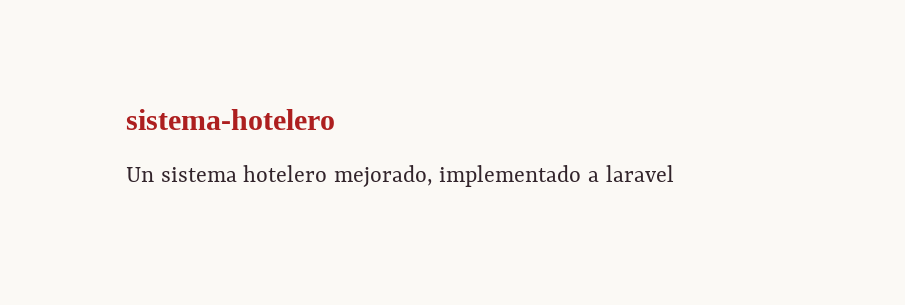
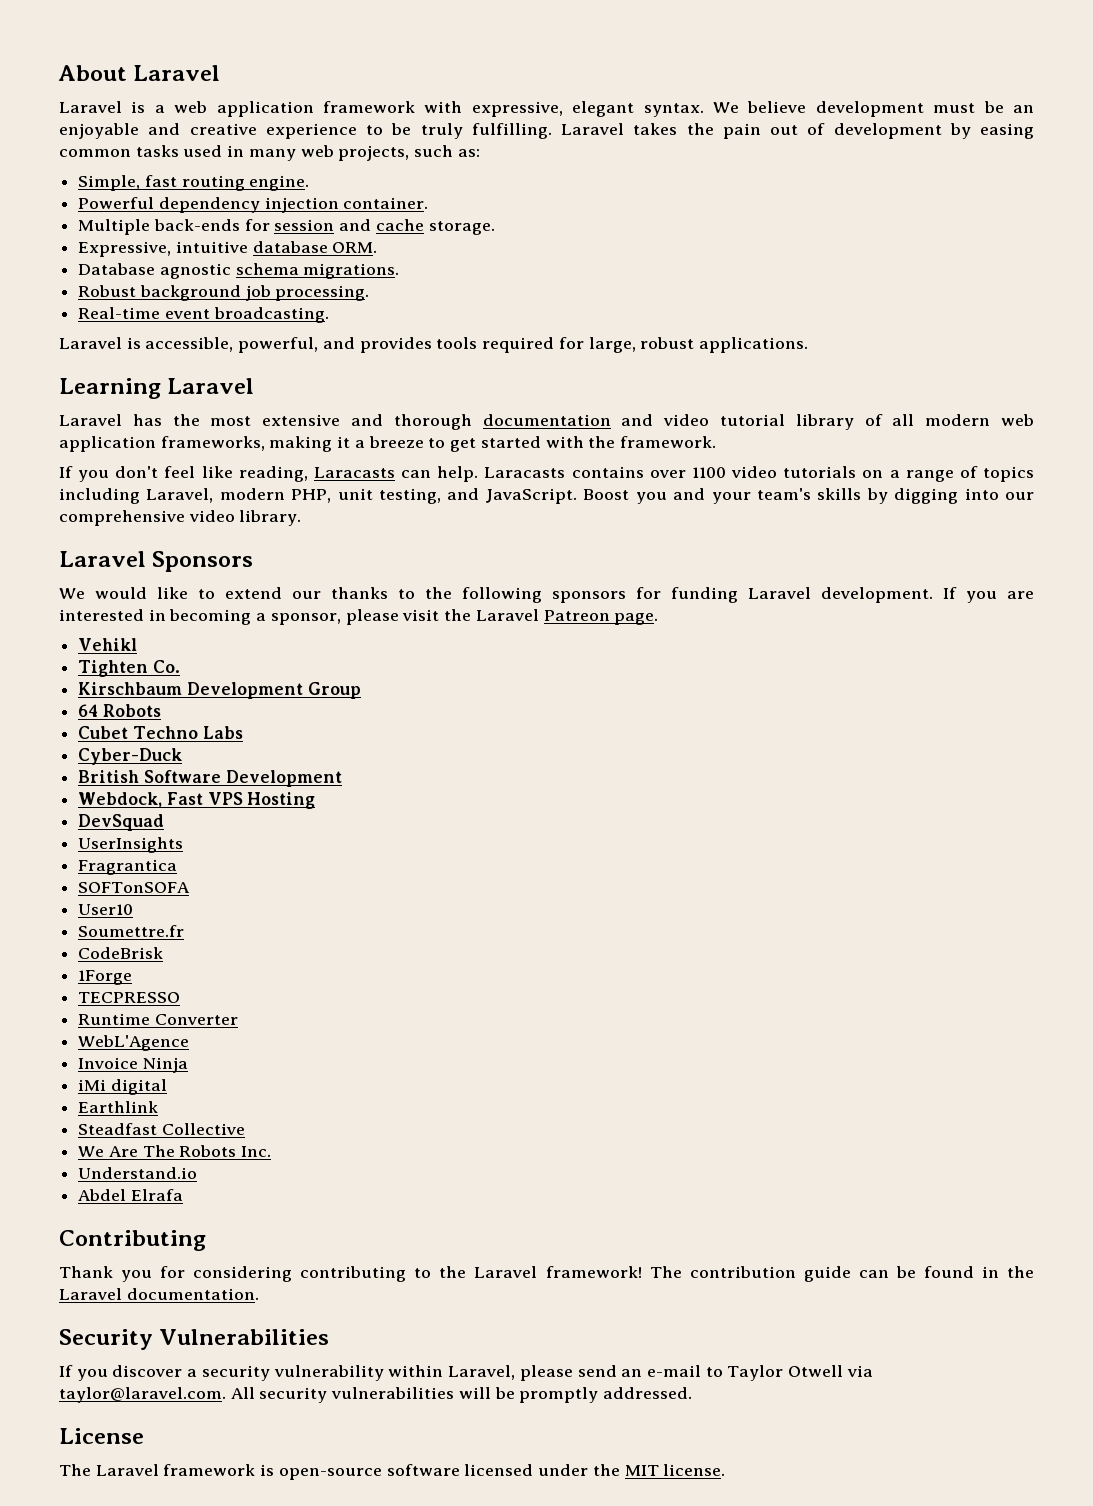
- sistema-hotelero
- Un sistema hotelero mejorado, implementado a laravel
+ About Laravel
+ Laravel is a web application framework with expressive, elegant syntax. We believe development must be an enjoyable and creative experience to be truly fulfilling. Laravel takes the pain out of development by easing common tasks used in many web projects, such as:
+ Simple, fast routing engine.
+ Powerful dependency injection container.
+ Multiple back-ends for session and cache storage.
+ Expressive, intuitive database ORM.
+ Database agnostic schema migrations.
+ Robust background job processing.
+ Real-time event broadcasting.
+ Laravel is accessible, powerful, and provides tools required for large, robust applications.
+ Learning Laravel
+ Laravel has the most extensive and thorough documentation and video tutorial library of all modern web application frameworks, making it a breeze to get started with the framework.
+ If you don't feel like reading, Laracasts can help. Laracasts contains over 1100 video tutorials on a range of topics including Laravel, modern PHP, unit testing, and JavaScript. Boost you and your team's skills by digging into our comprehensive video library.
+ Laravel Sponsors
+ We would like to extend our thanks to the following sponsors for funding Laravel development. If you are interested in becoming a sponsor, please visit the Laravel Patreon page.
+ Vehikl
+ Tighten Co.
+ Kirschbaum Development Group
+ 64 Robots
+ Cubet Techno Labs
+ Cyber-Duck
+ British Software Development
+ Webdock, Fast VPS Hosting
+ DevSquad
+ UserInsights
+ Fragrantica
+ SOFTonSOFA
+ User10
+ Soumettre.fr
+ CodeBrisk
+ 1Forge
+ TECPRESSO
+ Runtime Converter
+ WebL'Agence
+ Invoice Ninja
+ iMi digital
+ Earthlink
+ Steadfast Collective
+ We Are The Robots Inc.
+ Understand.io
+ Abdel Elrafa
+ Contributing
+ Thank you for considering contributing to the Laravel framework! The contribution guide can be found in the Laravel documentation.
+ Security Vulnerabilities
+ If you discover a security vulnerability within Laravel, please send an e-mail to Taylor Otwell via taylor@laravel.com. All security vulnerabilities will be promptly addressed.
+ License
+ The Laravel framework is open-source software licensed under the MIT license.

